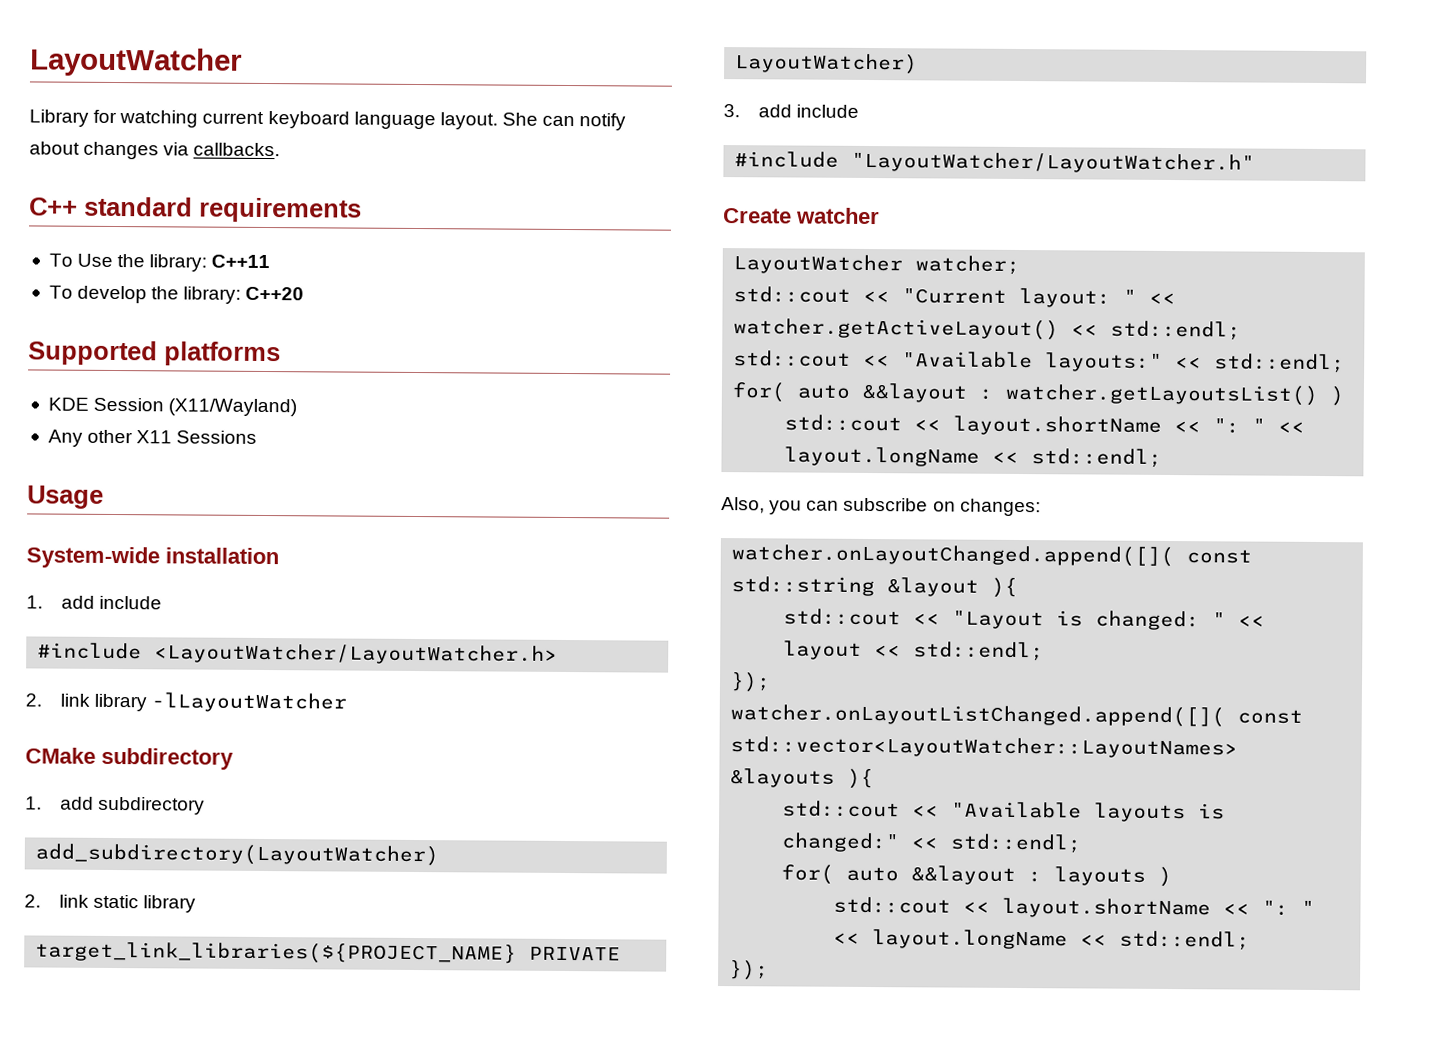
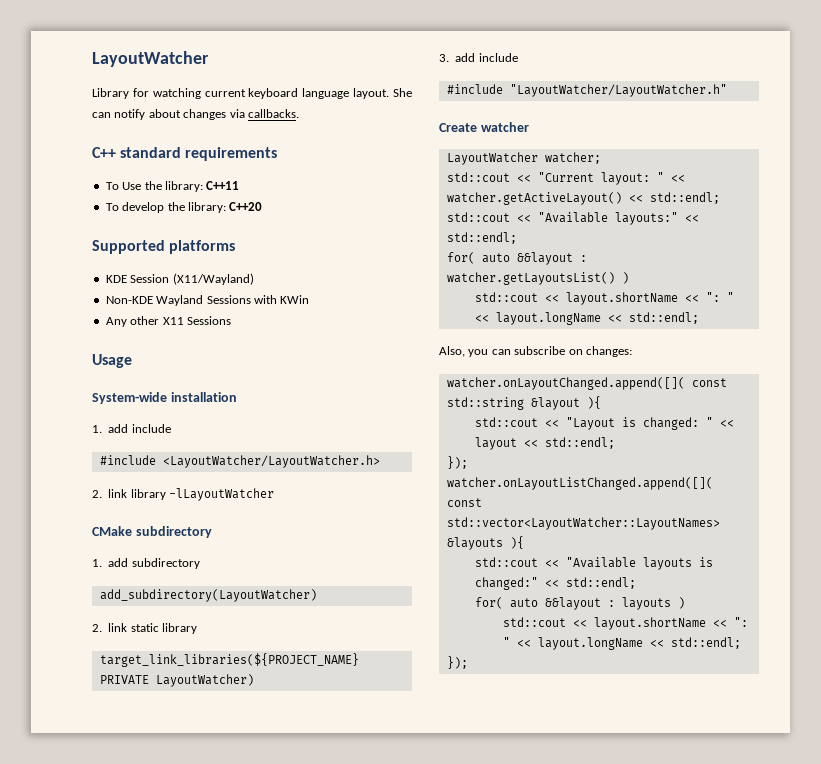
+ Non-KDE Wayland Sessions with KWin

